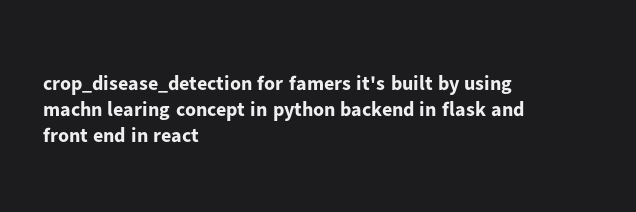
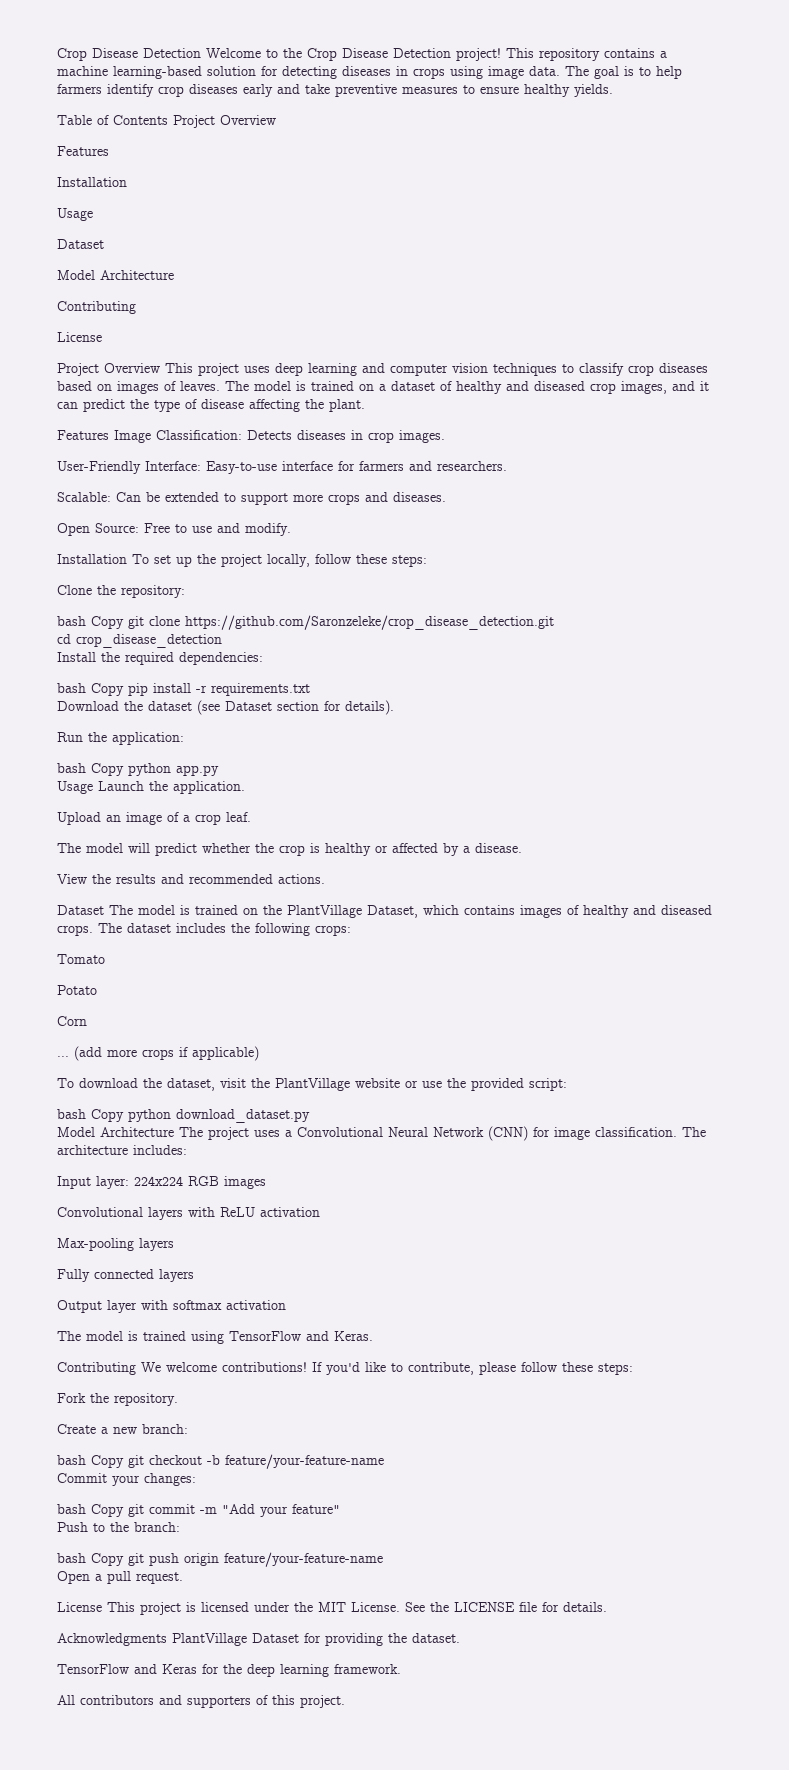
- crop_disease_detection for famers it's built by using machn learing concept in python backend in flask and front end in react
+ Crop Disease Detection Welcome to the Crop Disease Detection project! This repository contains a machine learning-based solution for detecting diseases in crops using image data. The goal is to help farmers identify crop diseases early and take preventive measures to ensure healthy yields.
+ Table of Contents Project Overview
+ Features
+ Installation
+ Usage
+ Dataset
+ Model Architecture
+ Contributing
+ License
+ Project Overview This project uses deep learning and computer vision techniques to classify crop diseases based on images of leaves. The model is trained on a dataset of healthy and diseased crop images, and it can predict the type of disease affecting the plant.
+ Features Image Classification: Detects diseases in crop images.
+ User-Friendly Interface: Easy-to-use interface for farmers and researchers.
+ Scalable: Can be extended to support more crops and diseases.
+ Open Source: Free to use and modify.
+ Installation To set up the project locally, follow these steps:
+ Clone the repository:
+ bash Copy git clone https://github.com/Saronzeleke/crop_disease_detection.git
+ cd crop_disease_detection
+ Install the required dependencies:
+ bash Copy pip install -r requirements.txt
+ Download the dataset (see Dataset section for details).
+ Run the application:
+ bash Copy python app.py
+ Usage Launch the application.
+ Upload an image of a crop leaf.
+ The model will predict whether the crop is healthy or affected by a disease.
+ View the results and recommended actions.
+ Dataset The model is trained on the PlantVillage Dataset, which contains images of healthy and diseased crops. The dataset includes the following crops:
+ Tomato
+ Potato
+ Corn
+ ... (add more crops if applicable)
+ To download the dataset, visit the PlantVillage website or use the provided script:
+ bash Copy python download_dataset.py
+ Model Architecture The project uses a Convolutional Neural Network (CNN) for image classification. The architecture includes:
+ Input layer: 224x224 RGB images
+ Convolutional layers with ReLU activation
+ Max-pooling layers
+ Fully connected layers
+ Output layer with softmax activation
+ The model is trained using TensorFlow and Keras.
+ Contributing We welcome contributions! If you'd like to contribute, please follow these steps:
+ Fork the repository.
+ Create a new branch:
+ bash Copy git checkout -b feature/your-feature-name
+ Commit your changes:
+ bash Copy git commit -m "Add your feature"
+ Push to the branch:
+ bash Copy git push origin feature/your-feature-name
+ Open a pull request.
+ License This project is licensed under the MIT License. See the LICENSE file for details.
+ Acknowledgments PlantVillage Dataset for providing the dataset.
+ TensorFlow and Keras for the deep learning framework.
+ All contributors and supporters of this project.

